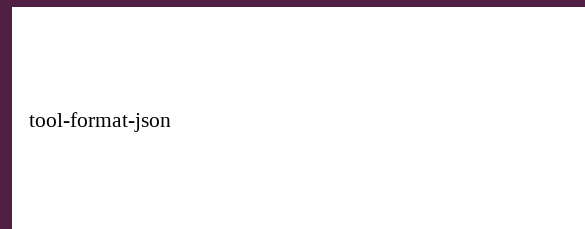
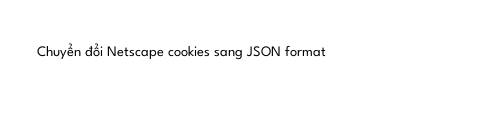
- tool-format-json
+ Chuyển đổi Netscape cookies sang JSON format

